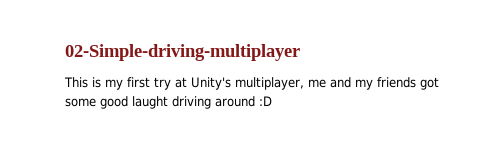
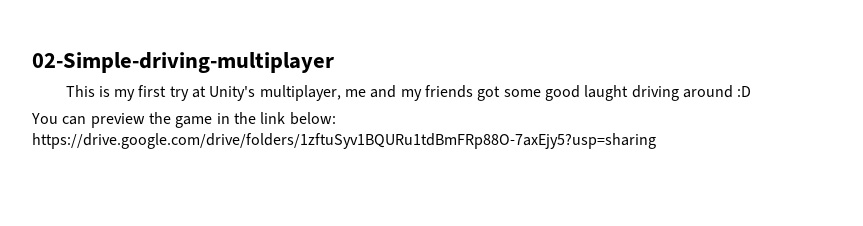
+ You can preview the game in the link below: https://drive.google.com/drive/folders/1zftuSyv1BQURu1tdBmFRp88O-7axEjy5?usp=sharing

